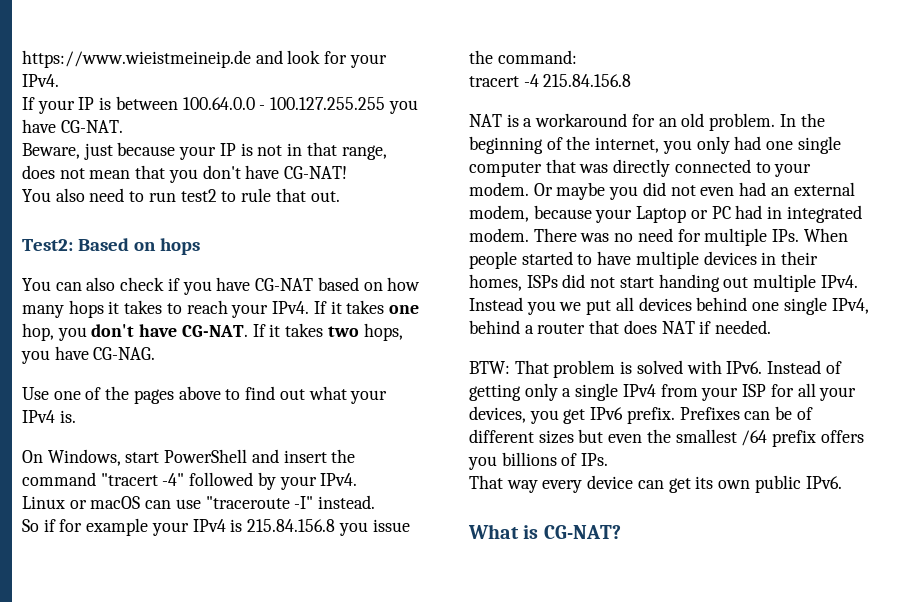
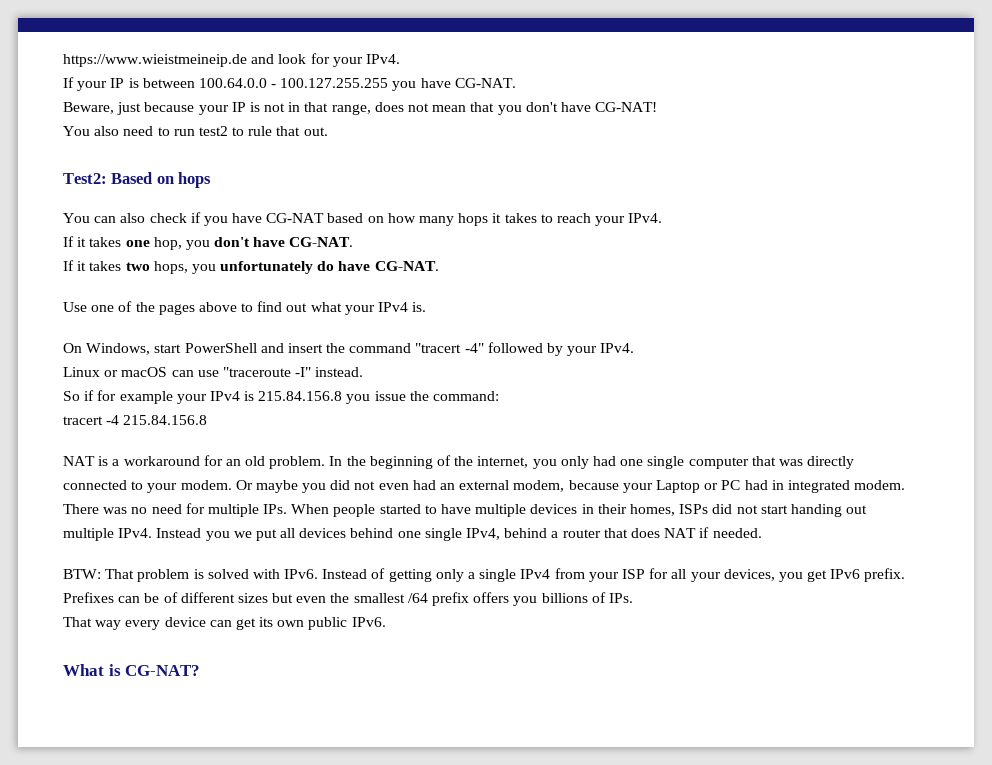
- You can also check if you have CG-NAT based on how many hops it takes to reach your IPv4. If it takes one hop, you don't have CG-NAT. If it takes two hops, you have CG-NAG.
+ You can also check if you have CG-NAT based on how many hops it takes to reach your IPv4.
+ If it takes one hop, you don't have CG-NAT.
+ If it takes two hops, you unfortunately do have CG-NAT.

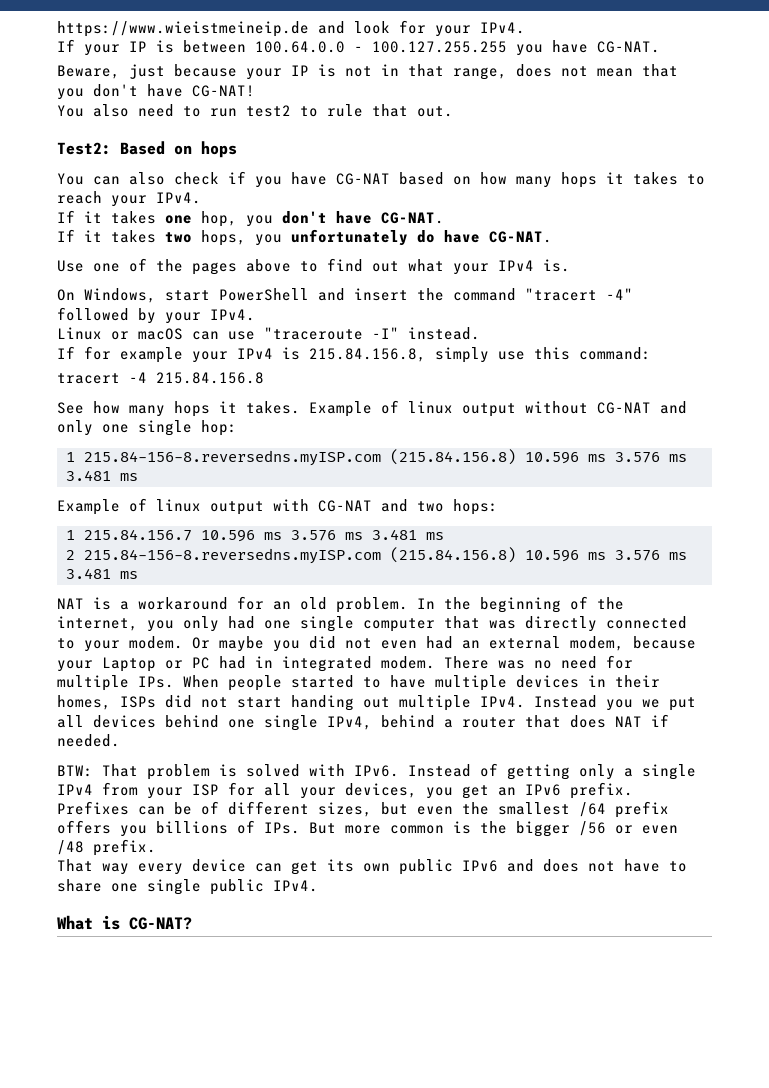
- So if for example your IPv4 is 215.84.156.8 you issue the command:
+ If for example your IPv4 is 215.84.156.8, simply use this command:
+ See how many hops it takes. Example of linux output without CG-NAT and only one single hop:
+ 1 215.84-156-8.reversedns.myISP.com (215.84.156.8) 10.596 ms 3.576 ms 3.481 ms
+ Example of linux output with CG-NAT and two hops:
+ 1 215.84.156.7 10.596 ms 3.576 ms 3.481 ms
+ 2 215.84-156-8.reversedns.myISP.com (215.84.156.8) 10.596 ms 3.576 ms 3.481 ms
- Instead of getting only a single IPv4 from your ISP for all your devices, you get IPv6 prefix.
+ Instead of getting only a single IPv4 from your ISP for all your devices, you get an IPv6 prefix.
- Prefixes can be of different sizes but even the smallest /64 prefix offers you billions of IPs.
+ Prefixes can be of different sizes, but even the smallest /64 prefix offers you billions of IPs. But more common is the bigger /56 or even /48 prefix.
- That way every device can get its own public IPv6.
+ That way every device can get its own public IPv6 and does not have to share one single public IPv4.

